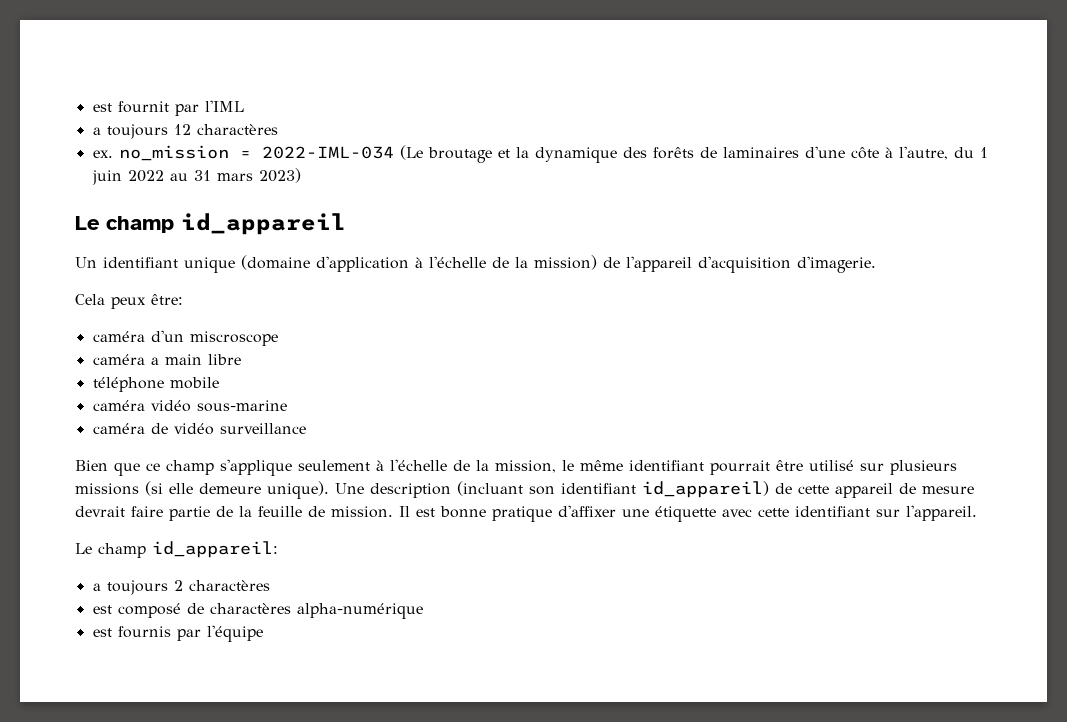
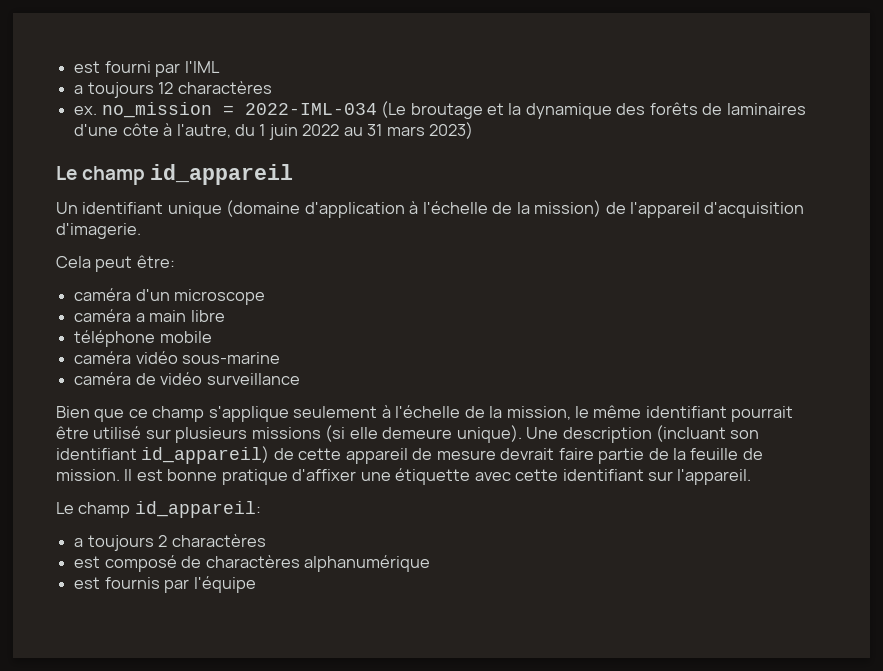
- est fournit par l'IML
+ est fourni par l'IML
- Cela peux être:
+ Cela peut être:
- caméra d'un miscroscope
+ caméra d'un microscope
- est composé de charactères alpha-numérique
+ est composé de charactères alphanumérique

